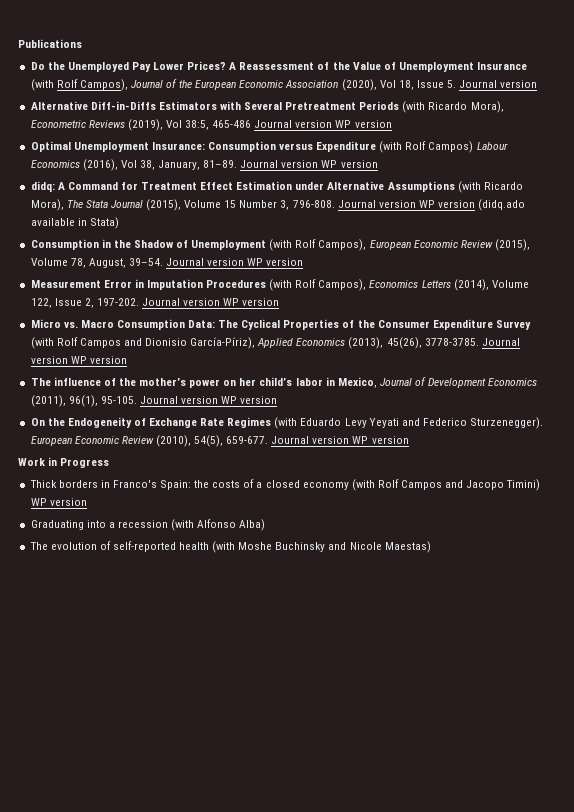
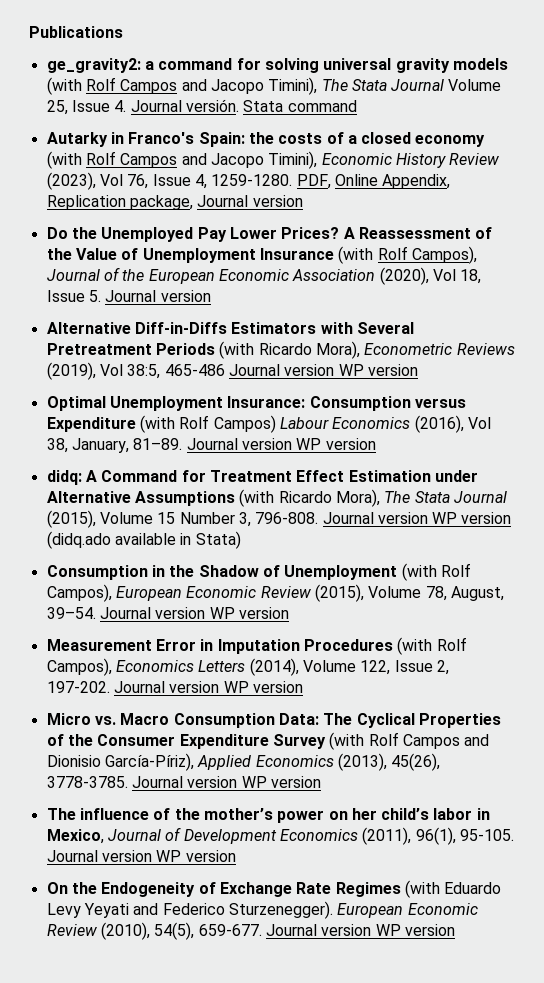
+ ge_gravity2: a command for solving universal gravity models (with Rolf Campos and Jacopo Timini), The Stata Journal Volume 25, Issue 4. Journal versión. Stata command
+ Autarky in Franco's Spain: the costs of a closed economy (with Rolf Campos and Jacopo Timini), Economic History Review (2023), Vol 76, Issue 4, 1259-1280. PDF, Online Appendix, Replication package, Journal version
- Work in Progress
- Thick borders in Franco's Spain: the costs of a closed economy (with Rolf Campos and Jacopo Timini) WP version
- Graduating into a recession (with Alfonso Alba)
- The evolution of self-reported health (with Moshe Buchinsky and Nicole Maestas)

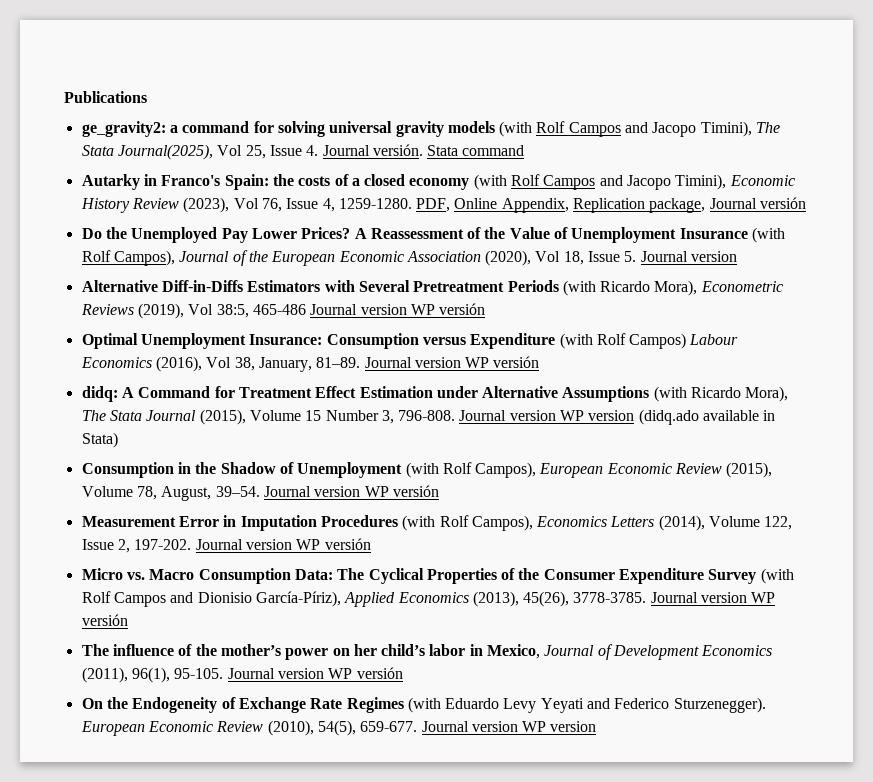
- ge_gravity2: a command for solving universal gravity models (with Rolf Campos and Jacopo Timini), The Stata Journal Volume 25, Issue 4. Journal versión.
+ ge_gravity2: a command for solving universal gravity models (with Rolf Campos and Jacopo Timini), The Stata Journal(2025), Vol 25, Issue 4. Journal versión.
- PDF, Online Appendix, Replication package, Journal version
+ PDF, Online Appendix, Replication package, Journal versión
- Alternative Diff-in-Diffs Estimators with Several Pretreatment Periods (with Ricardo Mora), Econometric Reviews (2019), Vol 38:5, 465-486 Journal version WP version
+ Alternative Diff-in-Diffs Estimators with Several Pretreatment Periods (with Ricardo Mora), Econometric Reviews (2019), Vol 38:5, 465-486 Journal version WP versión
- Optimal Unemployment Insurance: Consumption versus Expenditure (with Rolf Campos) Labour Economics (2016), Vol 38, January, 81–89. Journal version WP version
+ Optimal Unemployment Insurance: Consumption versus Expenditure (with Rolf Campos) Labour Economics (2016), Vol 38, January, 81–89. Journal version WP versión
- Consumption in the Shadow of Unemployment (with Rolf Campos), European Economic Review (2015), Volume 78, August, 39–54. Journal version WP version
+ Consumption in the Shadow of Unemployment (with Rolf Campos), European Economic Review (2015), Volume 78, August, 39–54. Journal version WP versión
- Measurement Error in Imputation Procedures (with Rolf Campos), Economics Letters (2014), Volume 122, Issue 2, 197-202. Journal version WP version
+ Measurement Error in Imputation Procedures (with Rolf Campos), Economics Letters (2014), Volume 122, Issue 2, 197-202. Journal version WP versión
- Micro vs. Macro Consumption Data: The Cyclical Properties of the Consumer Expenditure Survey (with Rolf Campos and Dionisio García-Píriz), Applied Economics (2013), 45(26), 3778-3785. Journal version WP version
+ Micro vs. Macro Consumption Data: The Cyclical Properties of the Consumer Expenditure Survey (with Rolf Campos and Dionisio García-Píriz), Applied Economics (2013), 45(26), 3778-3785. Journal version WP versión
- The influence of the mother’s power on her child’s labor in Mexico, Journal of Development Economics (2011), 96(1), 95-105. Journal version WP version
+ The influence of the mother’s power on her child’s labor in Mexico, Journal of Development Economics (2011), 96(1), 95-105. Journal version WP versión

